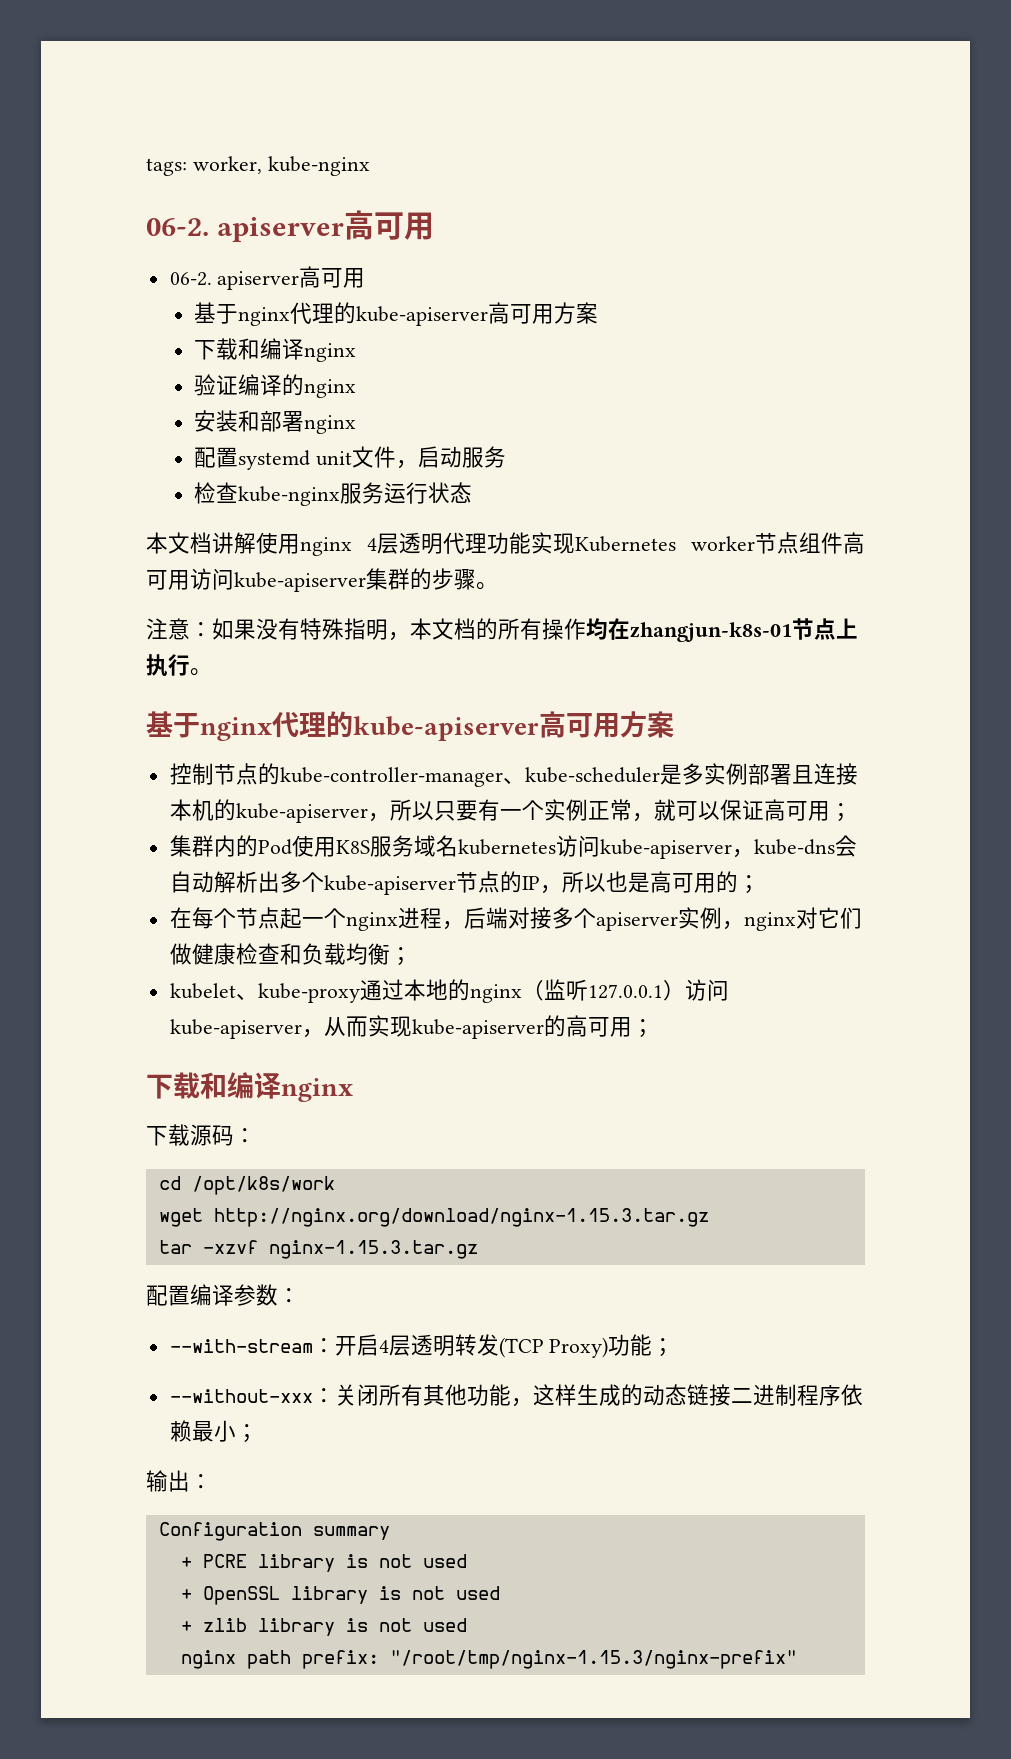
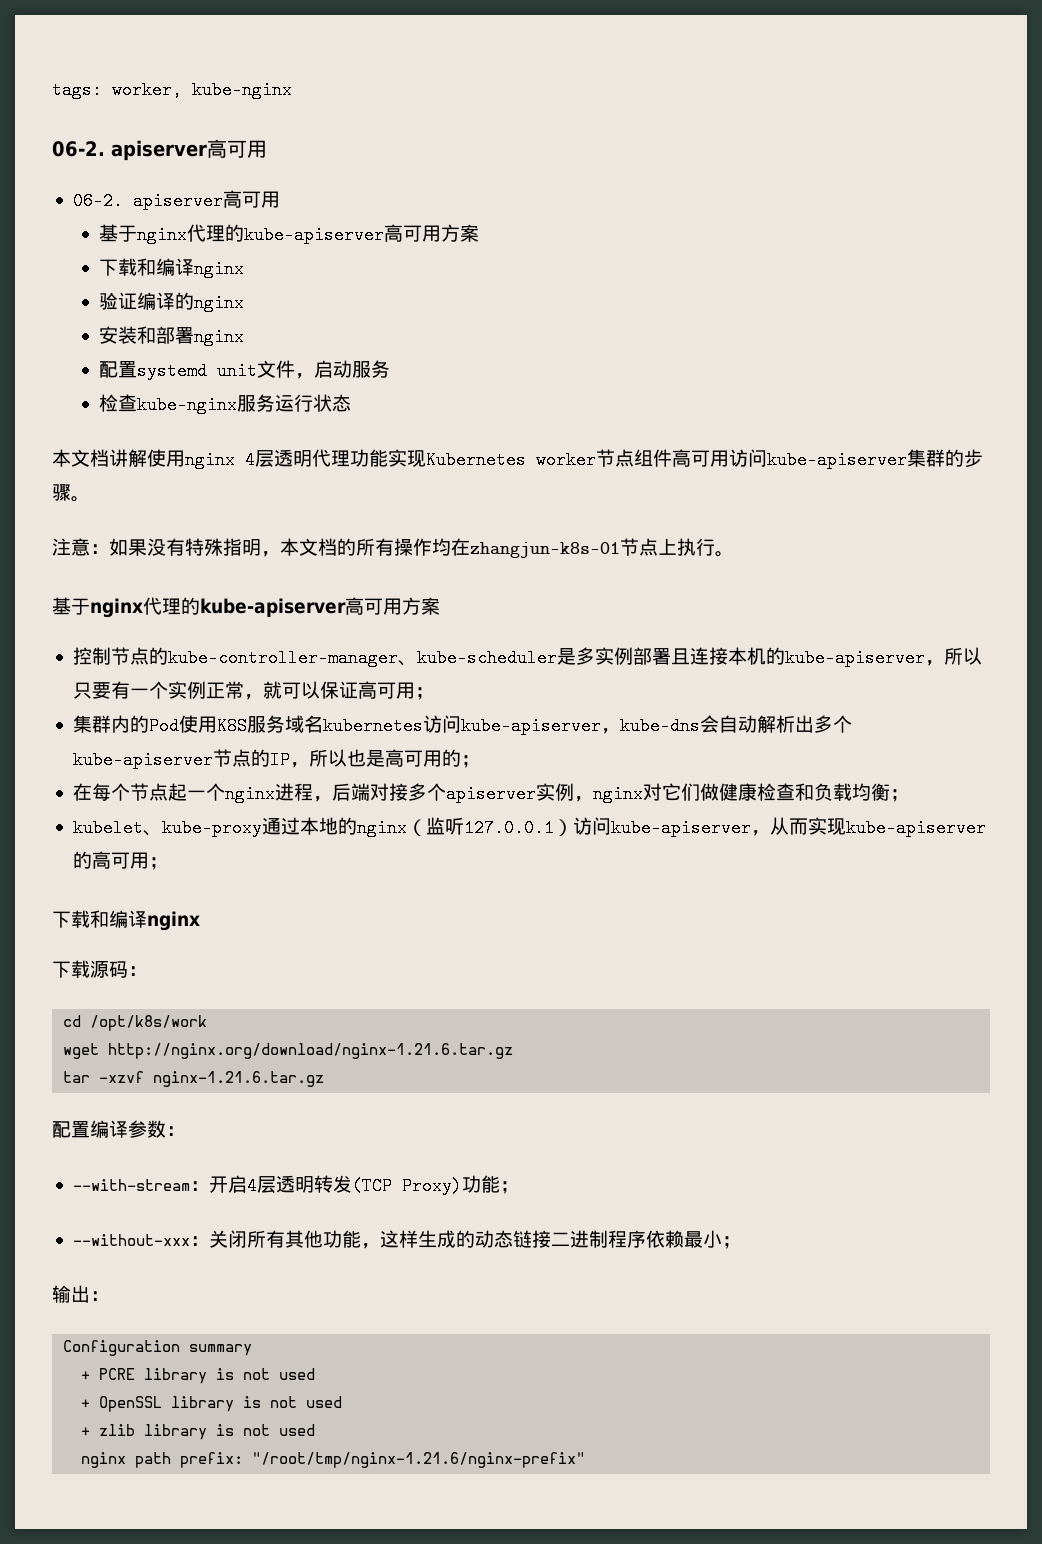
- wget http://nginx.org/download/nginx-1.15.3.tar.gz
+ wget http://nginx.org/download/nginx-1.21.6.tar.gz
- tar -xzvf nginx-1.15.3.tar.gz
+ tar -xzvf nginx-1.21.6.tar.gz
- nginx path prefix: "/root/tmp/nginx-1.15.3/nginx-prefix"
+ nginx path prefix: "/root/tmp/nginx-1.21.6/nginx-prefix"

